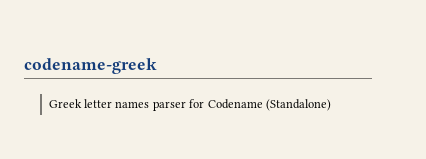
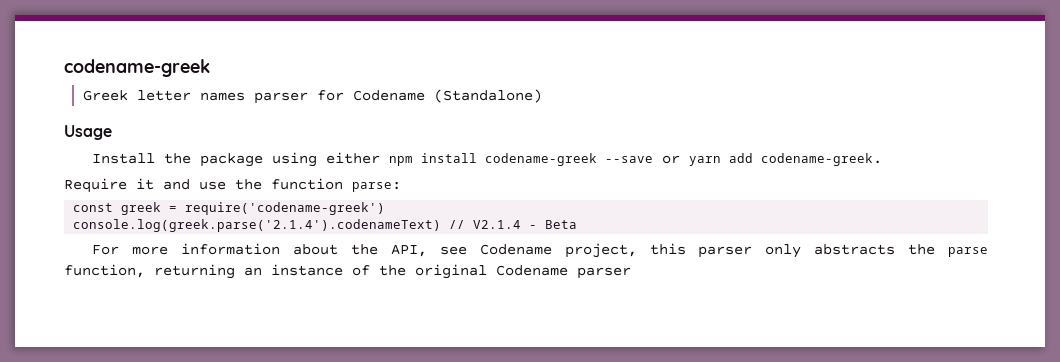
+ Usage
+ Install the package using either npm install codename-greek --save or yarn add codename-greek.
+ Require it and use the function parse:
+ const greek = require('codename-greek')
+ console.log(greek.parse('2.1.4').codenameText) // V2.1.4 - Beta
+ For more information about the API, see Codename project, this parser only abstracts the parse function, returning an instance of the original Codename parser

